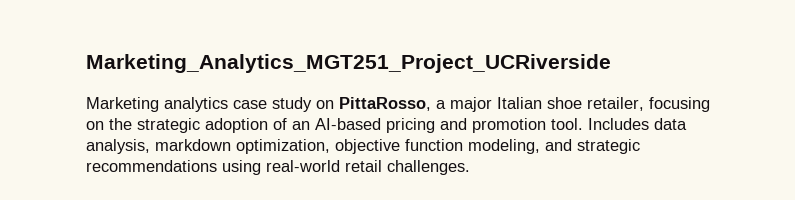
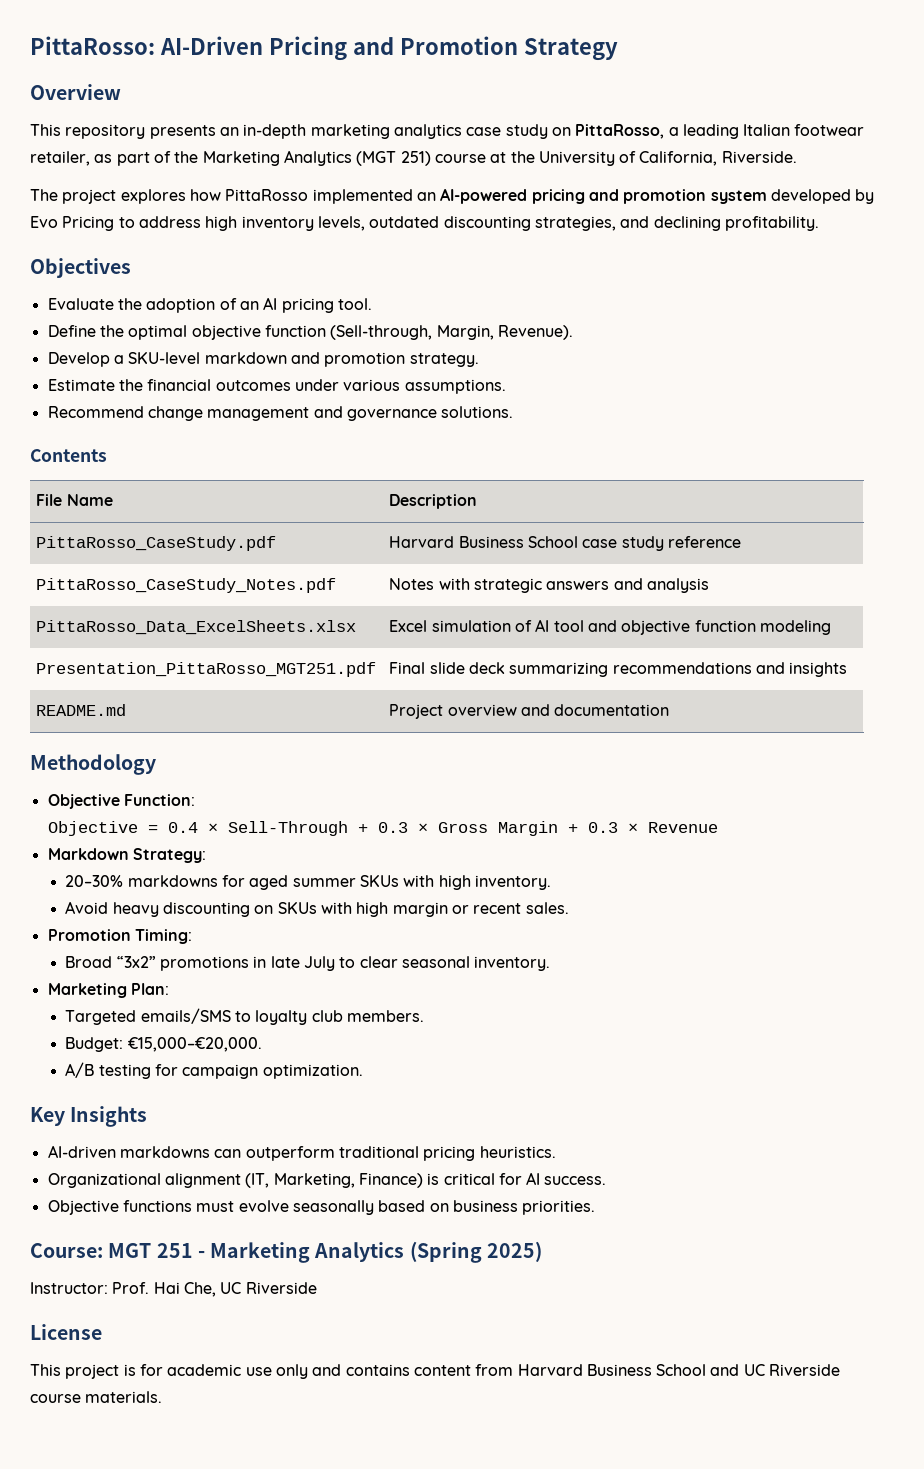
- Marketing_Analytics_MGT251_Project_UCRiverside
- Marketing analytics case study on PittaRosso, a major Italian shoe retailer, focusing on the strategic adoption of an AI-based pricing and promotion tool. Includes data analysis, markdown optimization, objective function modeling, and strategic recommendations using real-world retail challenges.
+ PittaRosso: AI-Driven Pricing and Promotion Strategy
+ Overview
+ This repository presents an in-depth marketing analytics case study on PittaRosso, a leading Italian footwear retailer, as part of the Marketing Analytics (MGT 251) course at the University of California, Riverside.
+ The project explores how PittaRosso implemented an AI-powered pricing and promotion system developed by Evo Pricing to address high inventory levels, outdated discounting strategies, and declining profitability.
+ Objectives
+ Evaluate the adoption of an AI pricing tool.
+ Define the optimal objective function (Sell-through, Margin, Revenue).
+ Develop a SKU-level markdown and promotion strategy.
+ Estimate the financial outcomes under various assumptions.
+ Recommend change management and governance solutions.
+ Contents
+ File Name | Description
+ PittaRosso_CaseStudy.pdf | Harvard Business School case study reference
+ PittaRosso_CaseStudy_Notes.pdf | Notes with strategic answers and analysis
+ PittaRosso_Data_ExcelSheets.xlsx | Excel simulation of AI tool and objective function modeling
+ Presentation_PittaRosso_MGT251.pdf | Final slide deck summarizing recommendations and insights
+ README.md | Project overview and documentation
+ Methodology
+ Objective Function:
+ Objective = 0.4 × Sell-Through + 0.3 × Gross Margin + 0.3 × Revenue
+ Markdown Strategy:
+ 20–30% markdowns for aged summer SKUs with high inventory.
+ Avoid heavy discounting on SKUs with high margin or recent sales.
+ Promotion Timing:
+ Broad “3x2” promotions in late July to clear seasonal inventory.
+ Marketing Plan:
+ Targeted emails/SMS to loyalty club members.
+ Budget: €15,000–€20,000.
+ A/B testing for campaign optimization.
+ Key Insights
+ AI-driven markdowns can outperform traditional pricing heuristics.
+ Organizational alignment (IT, Marketing, Finance) is critical for AI success.
+ Objective functions must evolve seasonally based on business priorities.
+ Course: MGT 251 - Marketing Analytics (Spring 2025)
+ Instructor: Prof. Hai Che, UC Riverside
+ License
+ This project is for academic use only and contains content from Harvard Business School and UC Riverside course materials.

